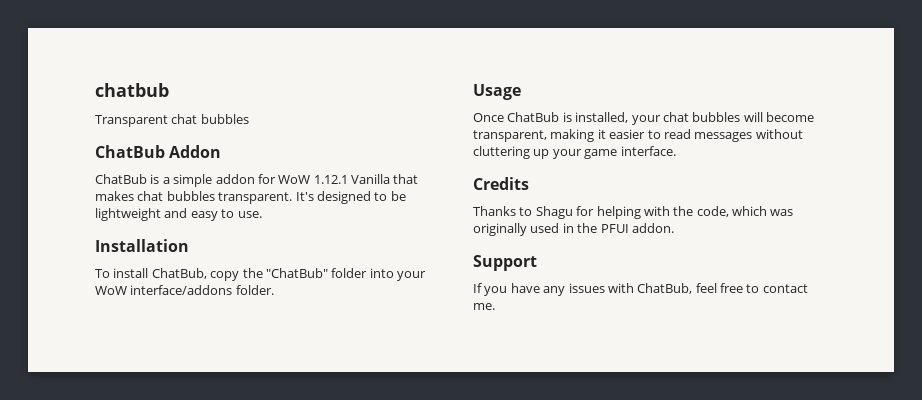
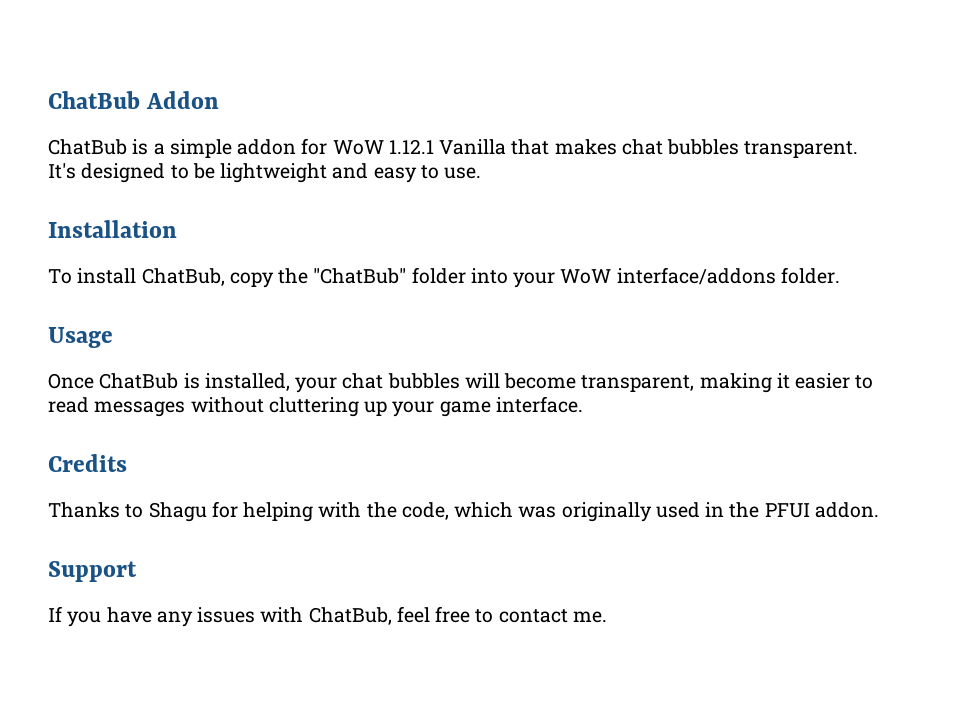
- chatbub
- Transparent chat bubbles

